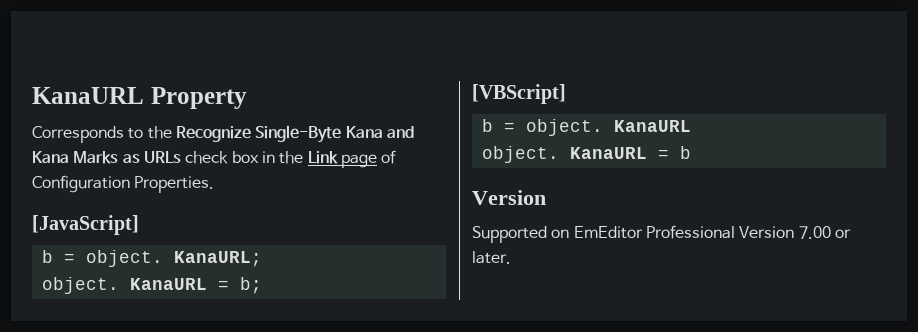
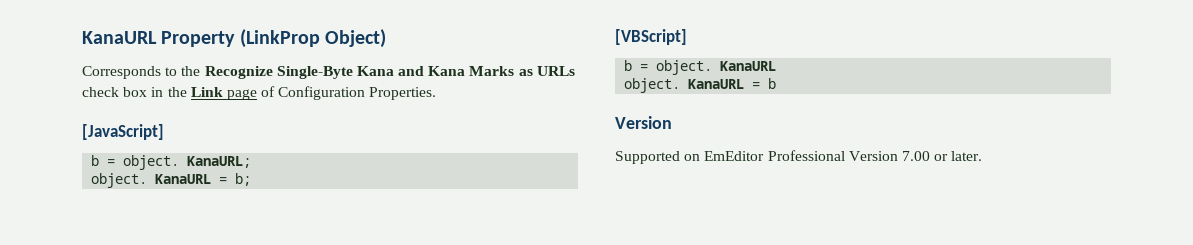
- KanaURL Property
+ KanaURL Property (LinkProp Object)

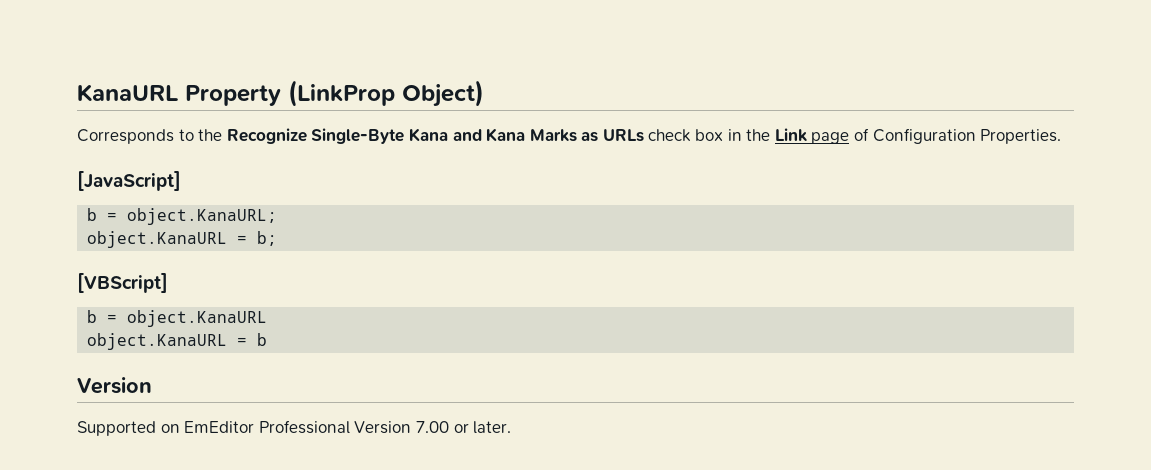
- b = object. KanaURL;
- object. KanaURL = b;
+ b = object.KanaURL;
+ object.KanaURL = b;
- b = object. KanaURL
- object. KanaURL = b
+ b = object.KanaURL
+ object.KanaURL = b

